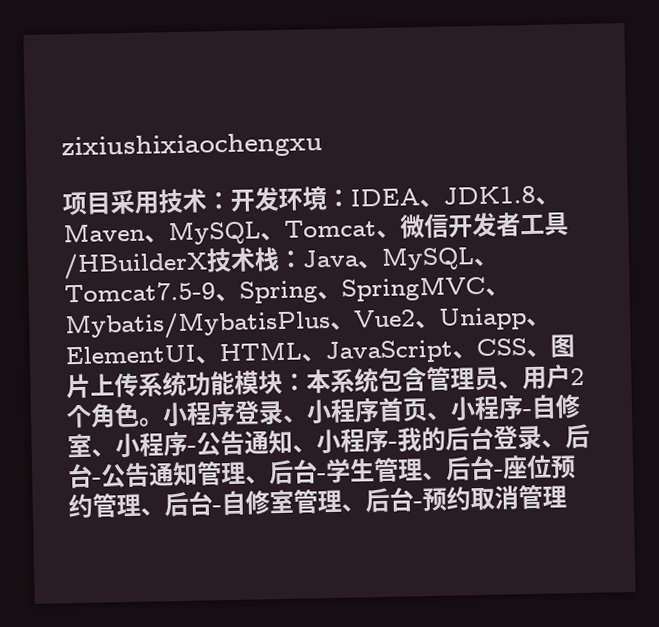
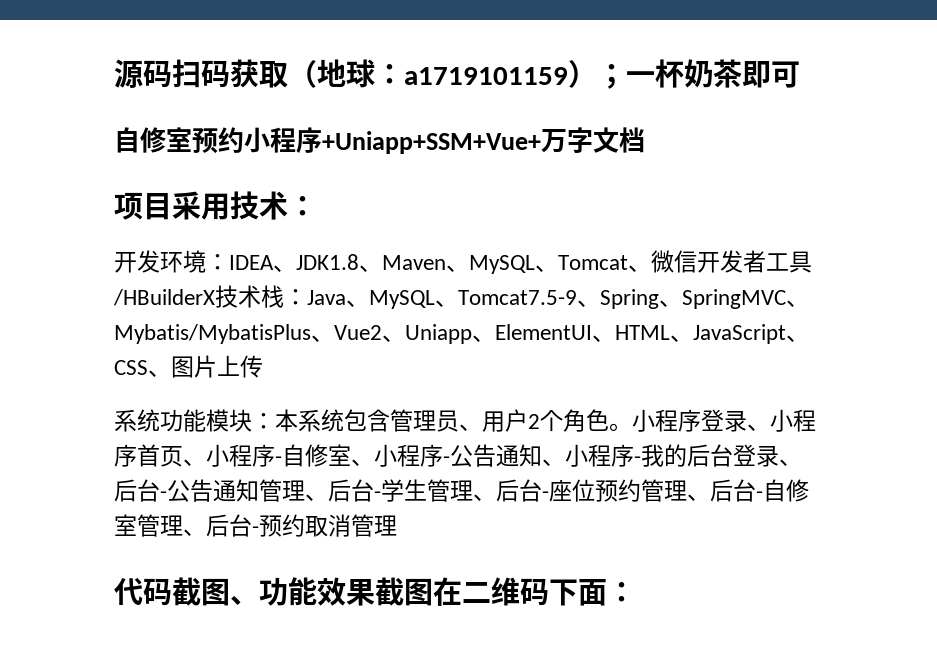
- zixiushixiaochengxu
+ 源码扫码获取（地球：a1719101159）；一杯奶茶即可
+ 自修室预约小程序+Uniapp+SSM+Vue+万字文档
- 项目采用技术：开发环境：IDEA、JDK1.8、Maven、MySQL、Tomcat、微信开发者工具/HBuilderX技术栈：Java、MySQL、Tomcat7.5-9、Spring、SpringMVC、Mybatis/MybatisPlus、Vue2、Uniapp、ElementUI、HTML、JavaScript、CSS、图片上传系统功能模块：本系统包含管理员、用户2个角色。
+ 项目采用技术：
+ 开发环境：IDEA、JDK1.8、Maven、MySQL、Tomcat、微信开发者工具/HBuilderX技术栈：Java、MySQL、Tomcat7.5-9、Spring、SpringMVC、Mybatis/MybatisPlus、Vue2、Uniapp、ElementUI、HTML、JavaScript、CSS、图片上传
+ 系统功能模块：本系统包含管理员、用户2个角色。
+ 代码截图、功能效果截图在二维码下面：

